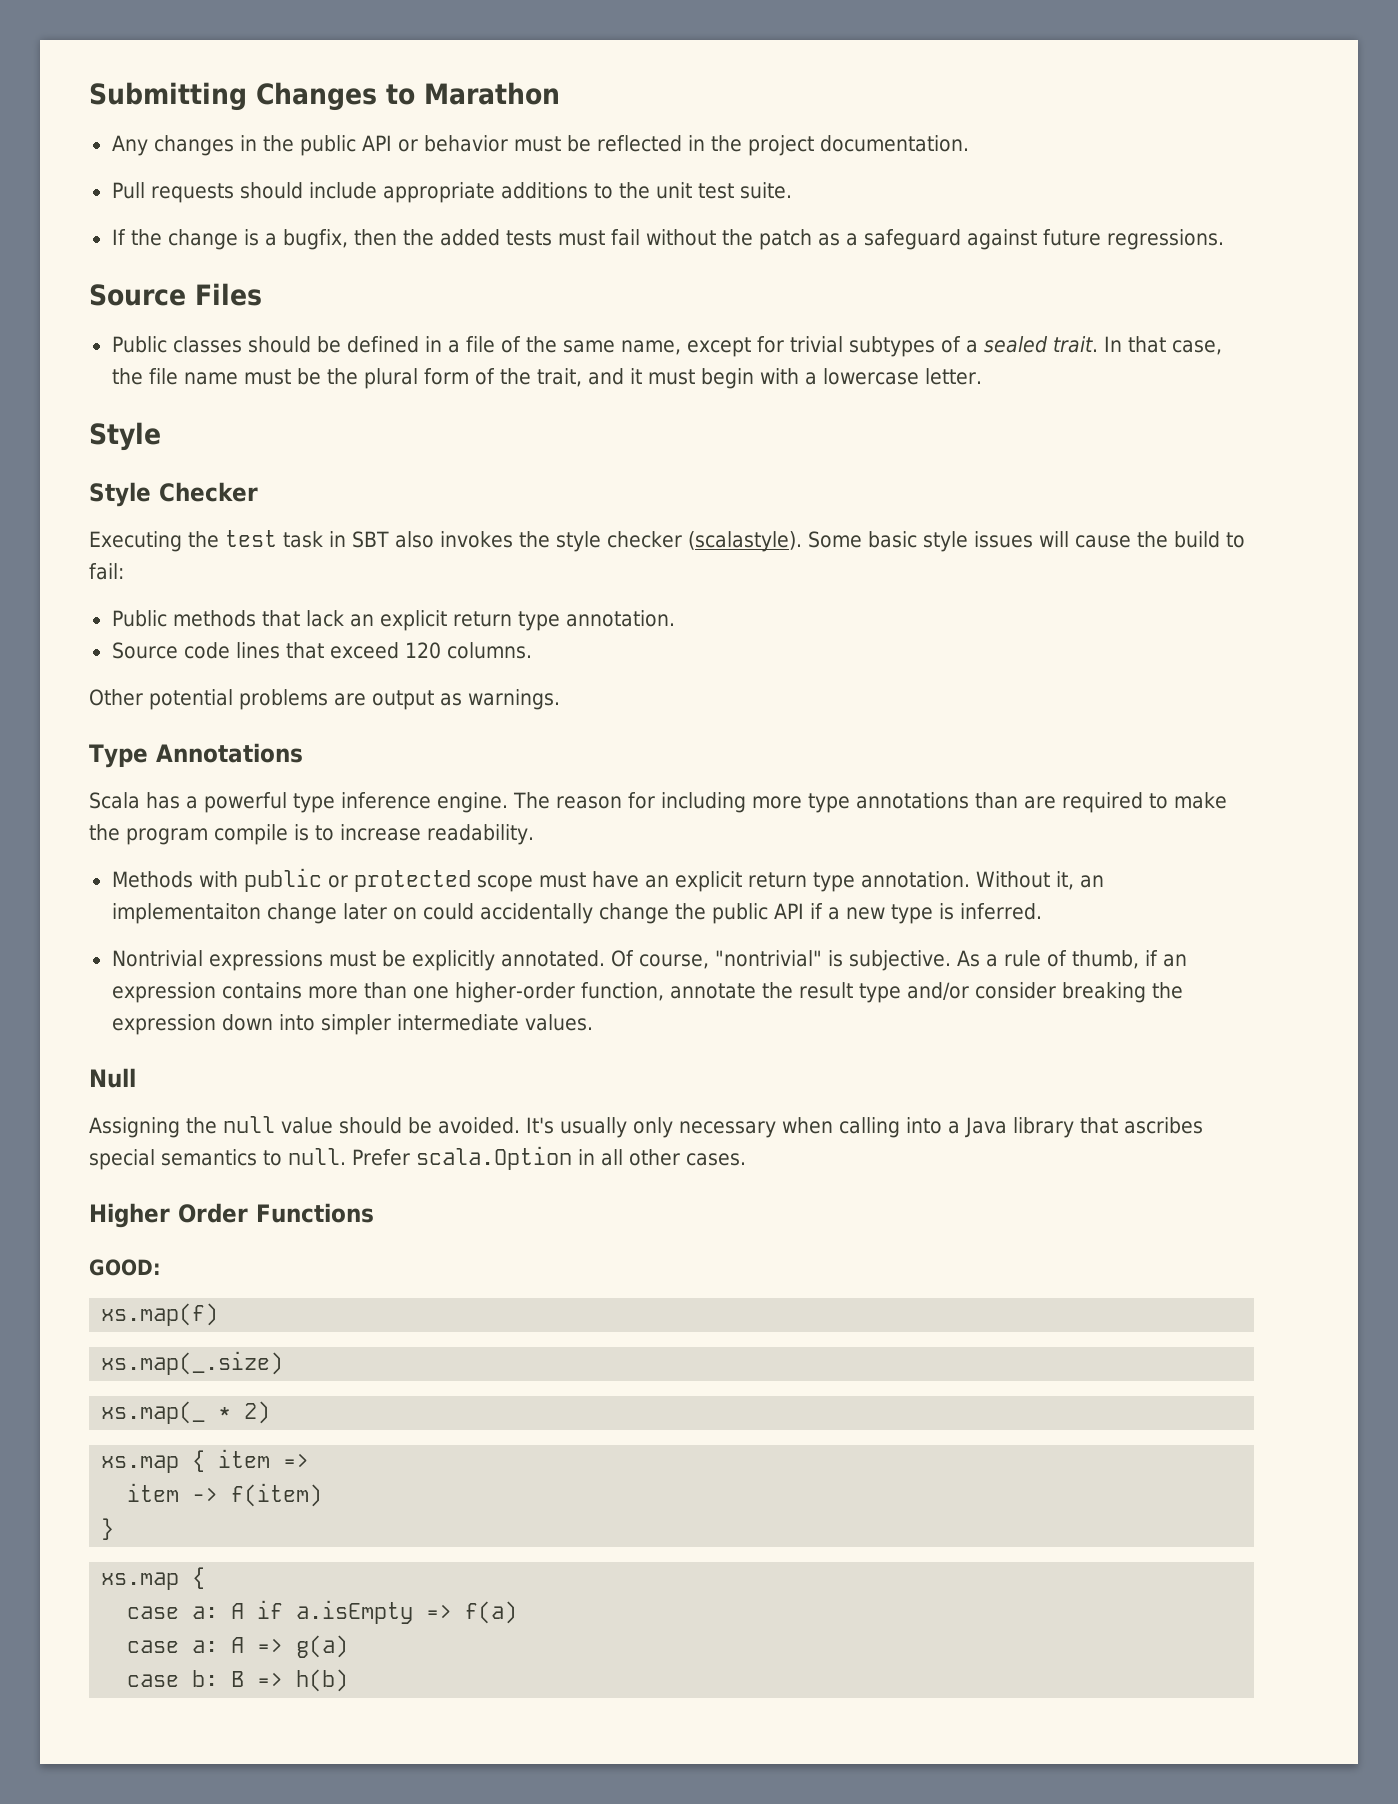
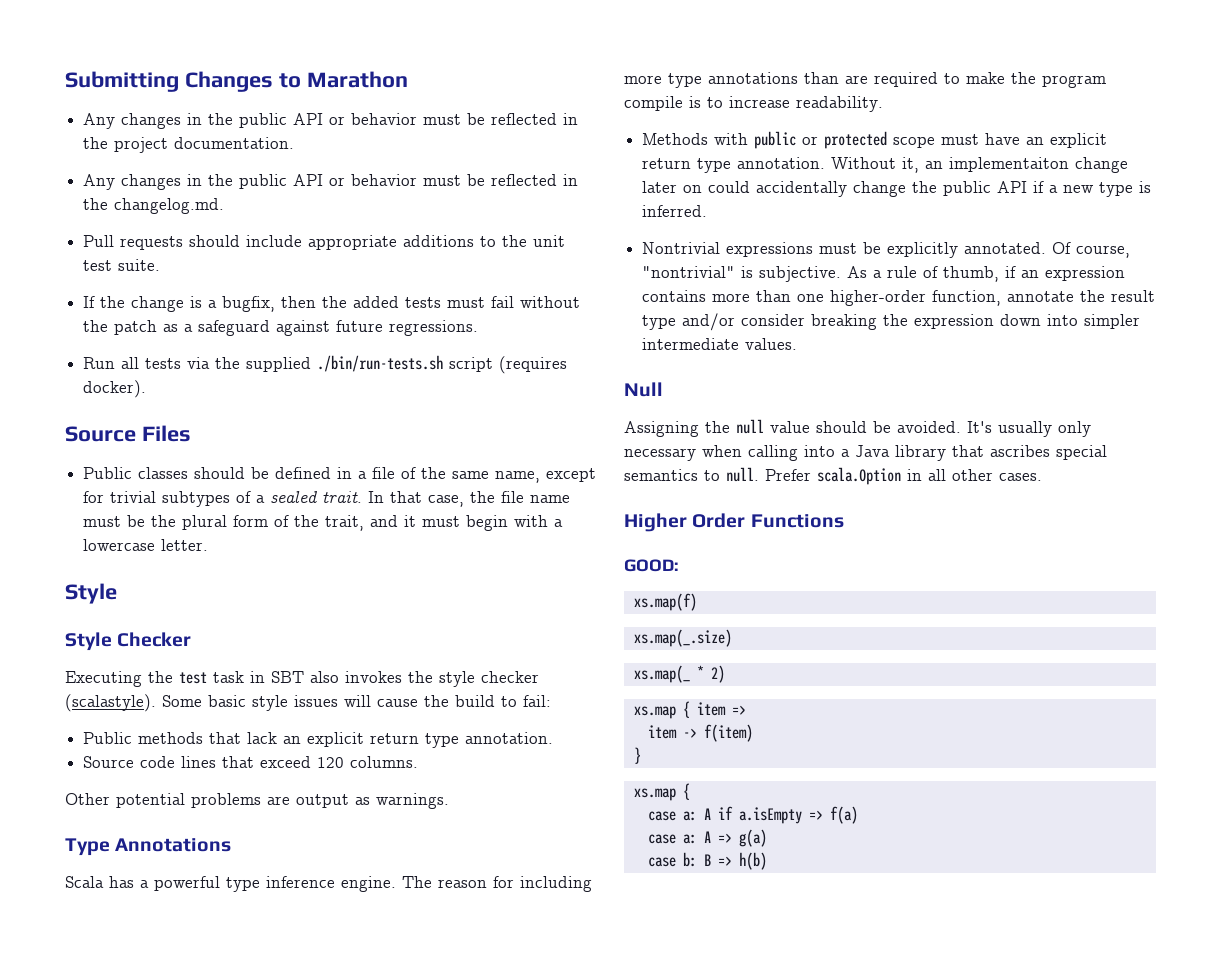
+ Any changes in the public API or behavior must be reflected in the changelog.md.
+ Run all tests via the supplied ./bin/run-tests.sh script (requires docker).

